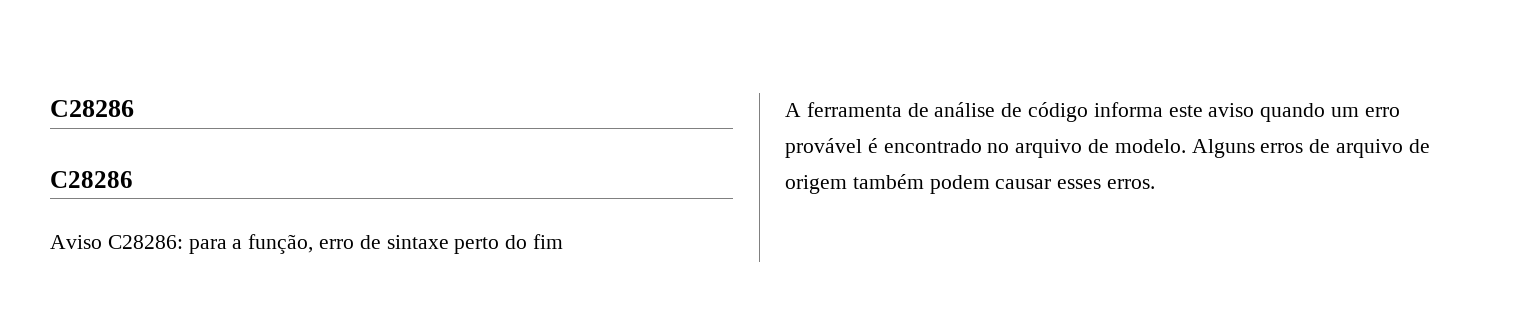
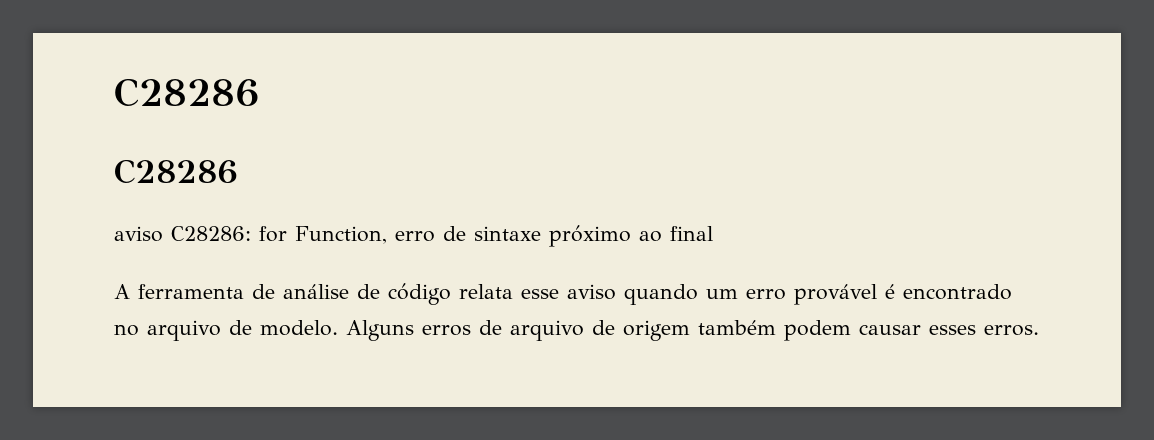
- Aviso C28286: para a função, erro de sintaxe perto do fim
+ aviso C28286: for Function, erro de sintaxe próximo ao final
- A ferramenta de análise de código informa este aviso quando um erro provável é encontrado no arquivo de modelo.
+ A ferramenta de análise de código relata esse aviso quando um erro provável é encontrado no arquivo de modelo.

